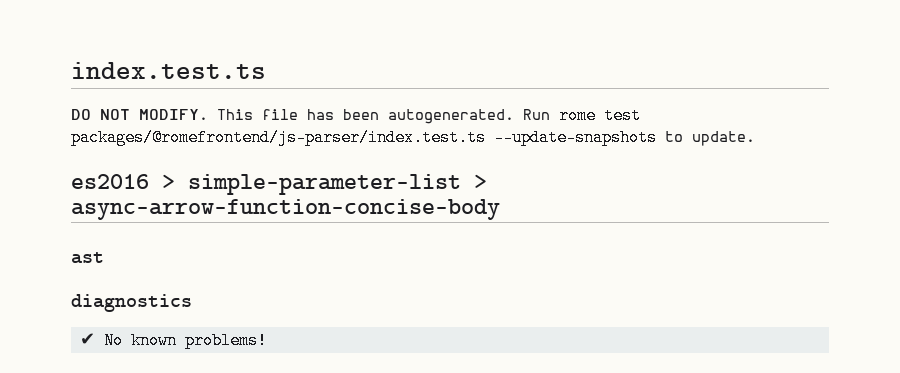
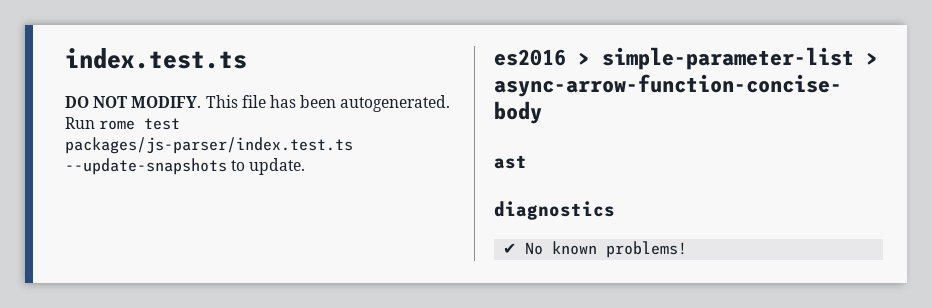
- Run rome test packages/@romefrontend/js-parser/index.test.ts --update-snapshots to update.
+ Run rome test packages/js-parser/index.test.ts --update-snapshots to update.

